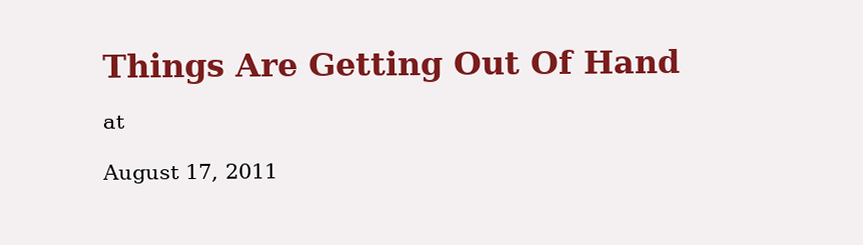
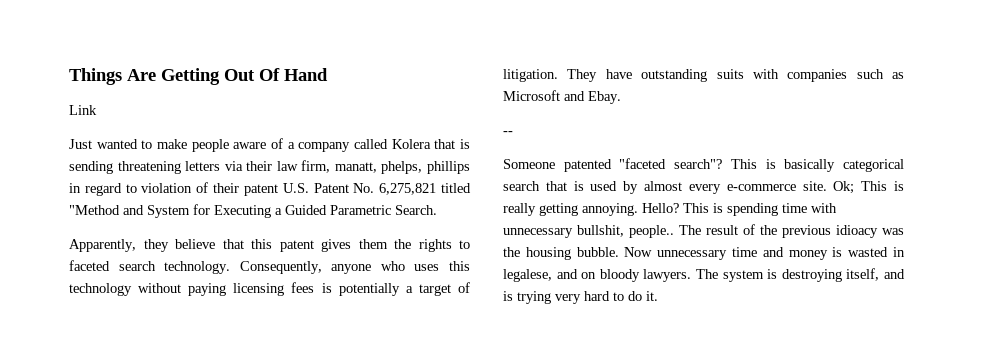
- at
- August 17, 2011
+ Link
+ Just wanted to make people aware of a company called Kolera that is sending threatening letters via their law firm, manatt, phelps, phillips in regard to violation of their patent U.S. Patent No. 6,275,821 titled "Method and System for Executing a Guided Parametric Search.
+ Apparently, they believe that this patent gives them the rights to faceted search technology. Consequently, anyone who uses this technology without paying licensing fees is potentially a target of litigation. They have outstanding suits with companies such as Microsoft and Ebay.
+ --
+ Someone patented "faceted search"? This is basically categorical search that is used by almost every e-commerce site. Ok; This is really getting annoying. Hello? This is spending time with unnecessary bullshit, people.. The result of the previous idioacy was the housing bubble. Now unnecessary time and money is wasted in legalese, and on bloody lawyers. The system is destroying itself, and is trying very hard to do it.

